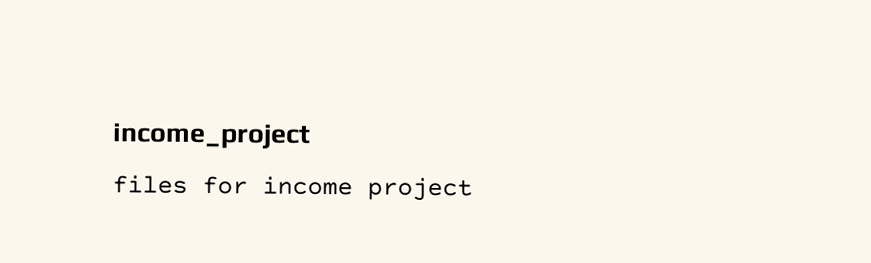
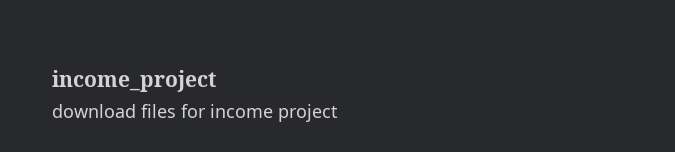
- files for income project
+ download files for income project

